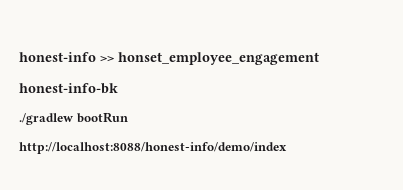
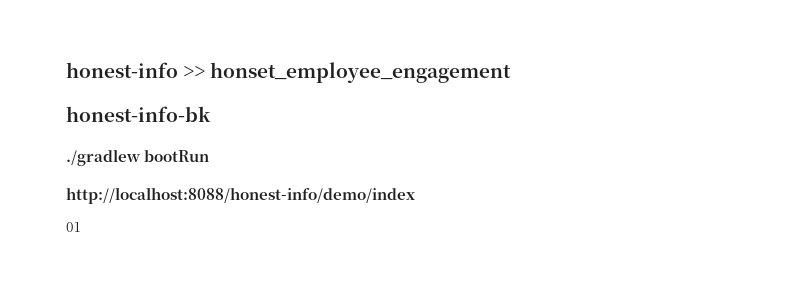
+ 01

